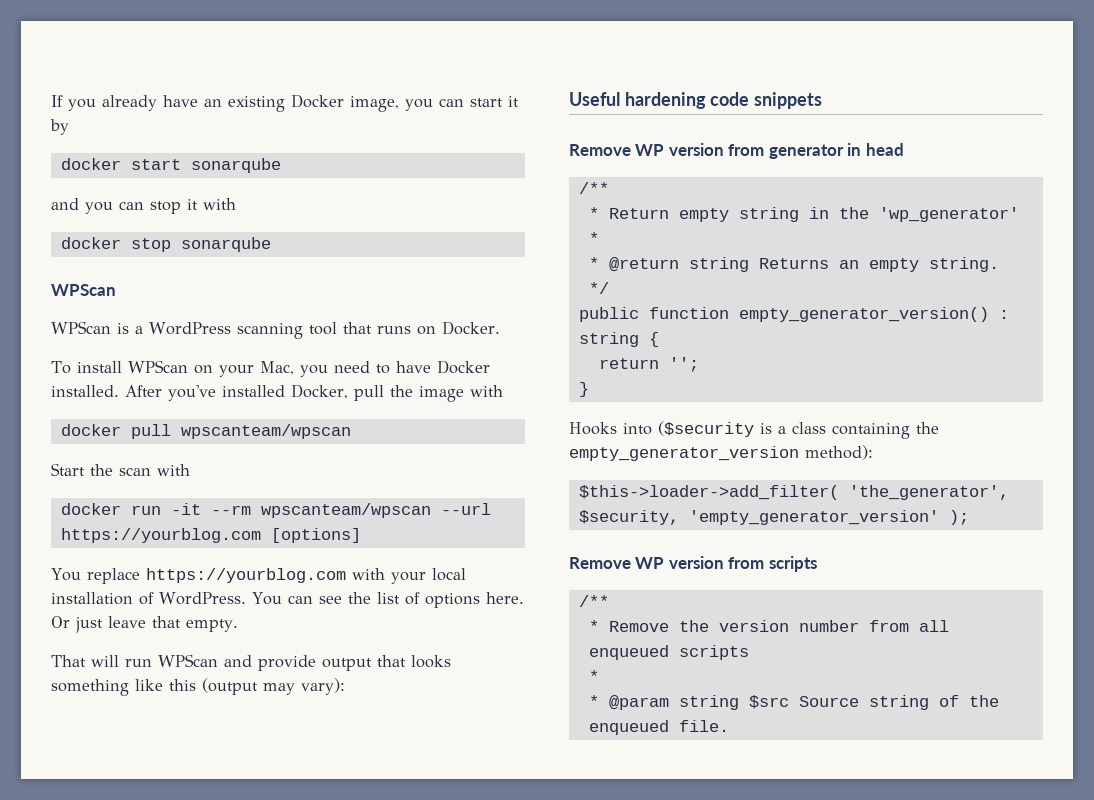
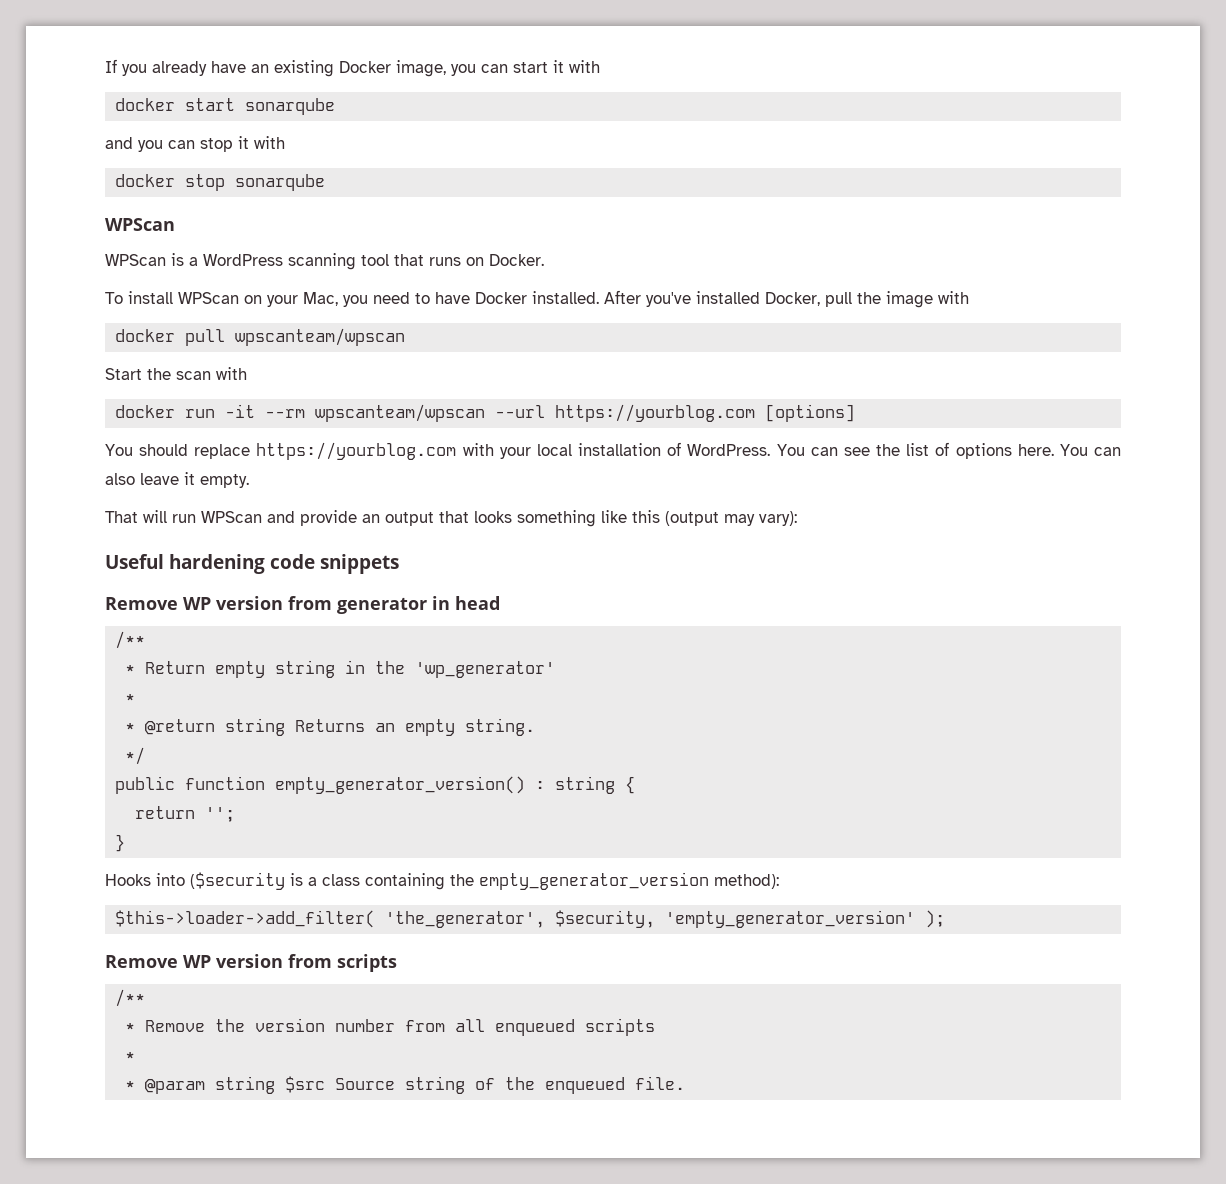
- If you already have an existing Docker image, you can start it by
+ If you already have an existing Docker image, you can start it with
- You replace https://yourblog.com with your local installation of WordPress.
+ You should replace https://yourblog.com with your local installation of WordPress.
- Or just leave that empty.
+ You can also leave it empty.
- That will run WPScan and provide output that looks something like this (output may vary):
+ That will run WPScan and provide an output that looks something like this (output may vary):

